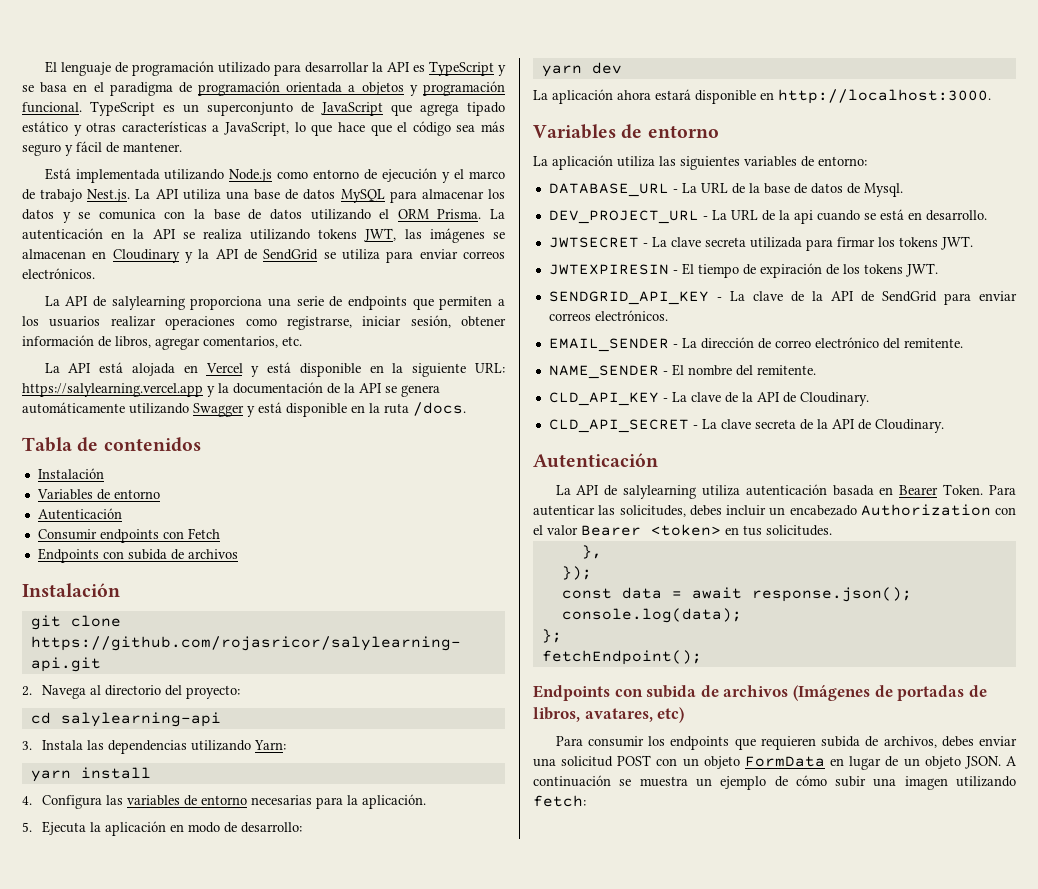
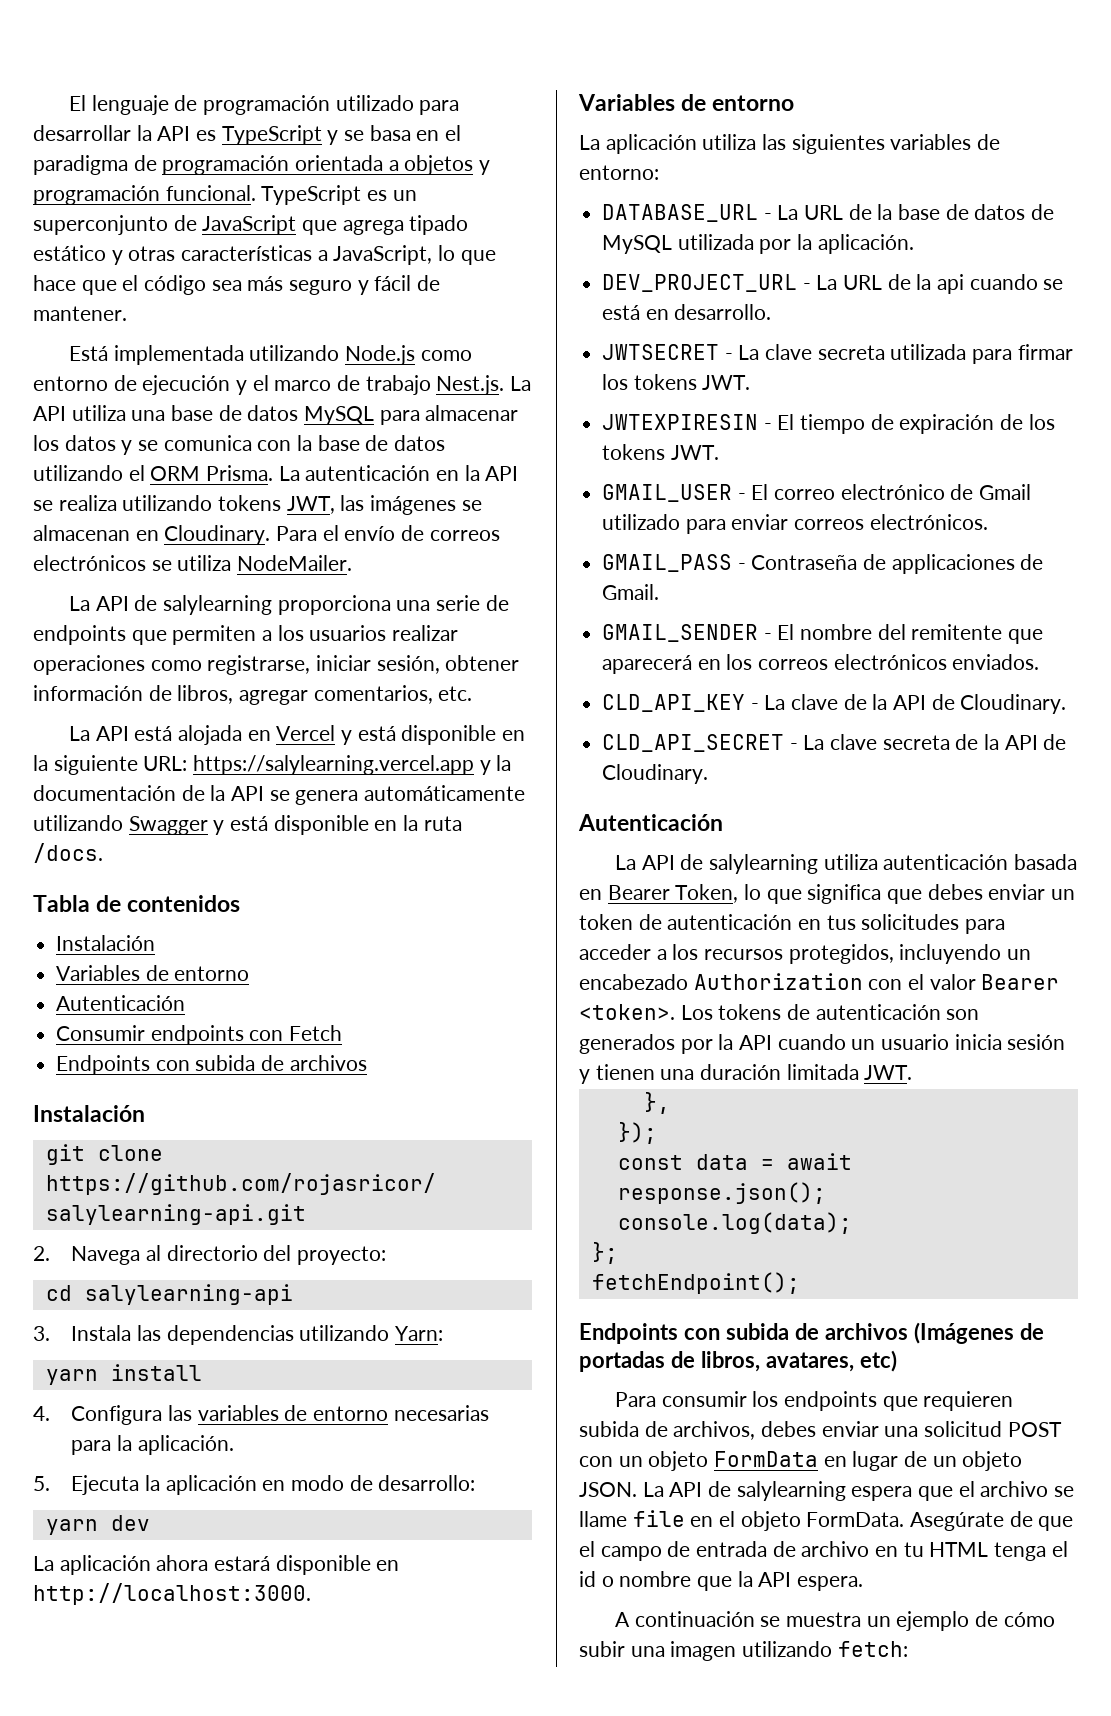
- La autenticación en la API se realiza utilizando tokens JWT, las imágenes se almacenan en Cloudinary y la API de SendGrid se utiliza para enviar correos electrónicos.
+ La autenticación en la API se realiza utilizando tokens JWT, las imágenes se almacenan en Cloudinary. Para el envío de correos electrónicos se utiliza NodeMailer.
- DATABASE_URL - La URL de la base de datos de Mysql.
+ DATABASE_URL - La URL de la base de datos de MySQL utilizada por la aplicación.
- SENDGRID_API_KEY - La clave de la API de SendGrid para enviar correos electrónicos.
- EMAIL_SENDER - La dirección de correo electrónico del remitente.
- NAME_SENDER - El nombre del remitente.
+ GMAIL_USER - El correo electrónico de Gmail utilizado para enviar correos electrónicos.
+ GMAIL_PASS - Contraseña de applicaciones de Gmail.
+ GMAIL_SENDER - El nombre del remitente que aparecerá en los correos electrónicos enviados.
- La API de salylearning utiliza autenticación basada en Bearer Token. Para autenticar las solicitudes, debes incluir un encabezado Authorization con el valor Bearer <token> en tus solicitudes.
+ La API de salylearning utiliza autenticación basada en Bearer Token, lo que significa que debes enviar un token de autenticación en tus solicitudes para acceder a los recursos protegidos, incluyendo un encabezado Authorization con el valor Bearer <token>. Los tokens de autenticación son generados por la API cuando un usuario inicia sesión y tienen una duración limitada JWT.
- Para consumir los endpoints que requieren subida de archivos, debes enviar una solicitud POST con un objeto FormData en lugar de un objeto JSON. A continuación se muestra un ejemplo de cómo subir una imagen utilizando fetch:
+ Para consumir los endpoints que requieren subida de archivos, debes enviar una solicitud POST con un objeto FormData en lugar de un objeto JSON. La API de salylearning espera que el archivo se llame file en el objeto FormData. Asegúrate de que el campo de entrada de archivo en tu HTML tenga el id o nombre que la API espera.
+ A continuación se muestra un ejemplo de cómo subir una imagen utilizando fetch:

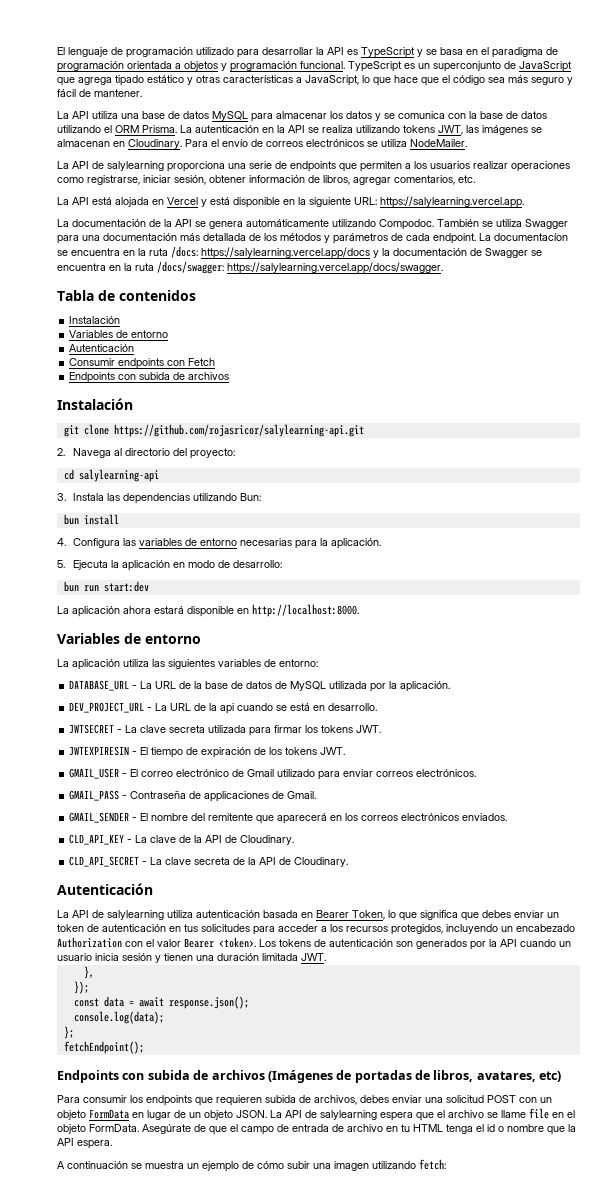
- Está implementada utilizando Node.js como entorno de ejecución y el marco de trabajo Nest.js. La API utiliza una base de datos MySQL para almacenar los datos y se comunica con la base de datos utilizando el ORM Prisma.
+ La API utiliza una base de datos MySQL para almacenar los datos y se comunica con la base de datos utilizando el ORM Prisma.
- La API está alojada en Vercel y está disponible en la siguiente URL: https://salylearning.vercel.app y la documentación de la API se genera automáticamente utilizando Swagger y está disponible en la ruta /docs.
+ La API está alojada en Vercel y está disponible en la siguiente URL: https://salylearning.vercel.app.
+ La documentación de la API se genera automáticamente utilizando Compodoc. También se utiliza Swagger para una documentación más detallada de los métodos y parámetros de cada endpoint. La documentacíon se encuentra en la ruta /docs: https://salylearning.vercel.app/docs y la documentación de Swagger se encuentra en la ruta /docs/swagger: https://salylearning.vercel.app/docs/swagger.
- 3. Instala las dependencias utilizando Yarn:
- yarn install
+ 3. Instala las dependencias utilizando Bun:
+ bun install
- yarn dev
+ bun run start:dev
- La aplicación ahora estará disponible en http://localhost:3000.
+ La aplicación ahora estará disponible en http://localhost:8000.

